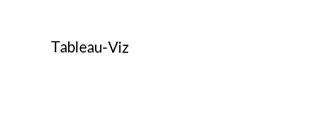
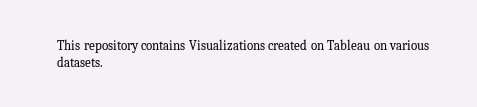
- Tableau-Viz
+ This repository contains Visualizations created on Tableau on various datasets.

